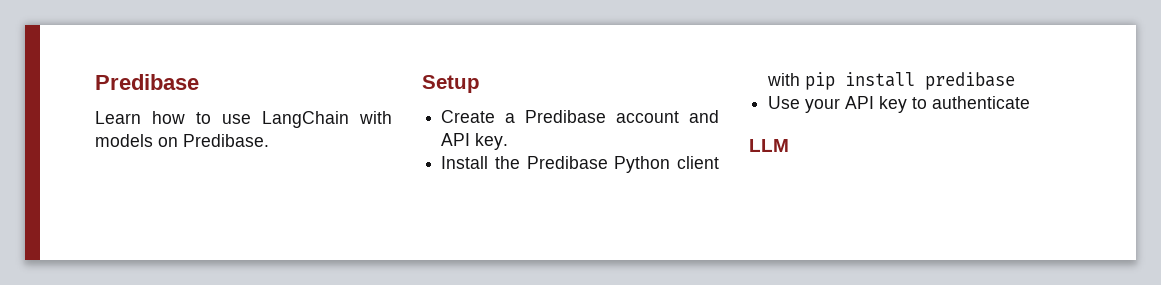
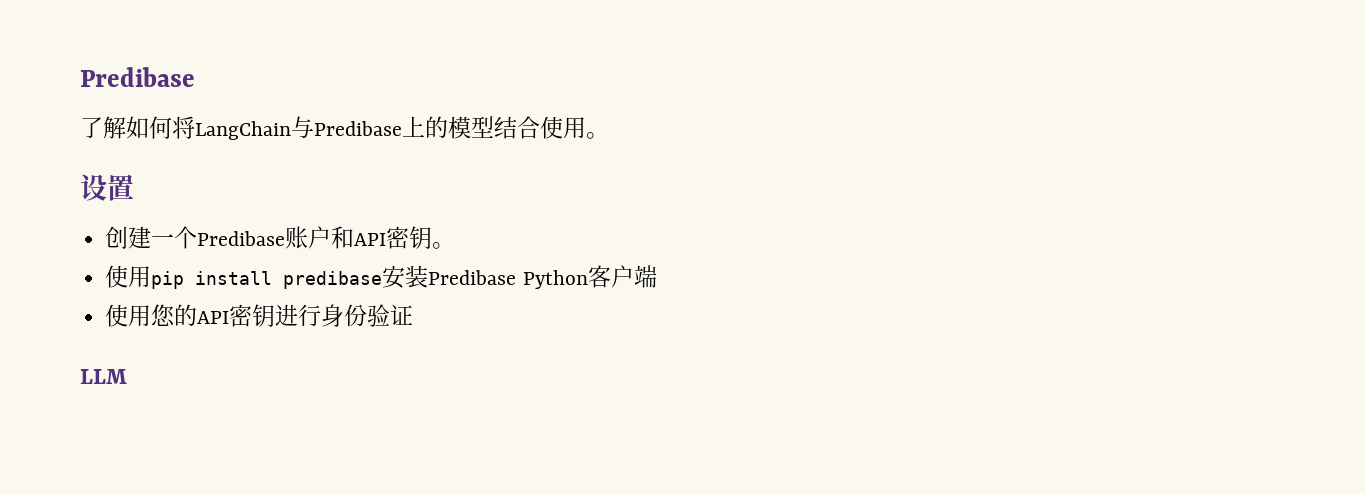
- Learn how to use LangChain with models on Predibase.
- Setup
- Create a Predibase account and API key.
- Install the Predibase Python client with pip install predibase
- Use your API key to authenticate
+ 了解如何将LangChain与Predibase上的模型结合使用。
+ 设置
+ 创建一个Predibase账户和API密钥。
+ 使用pip install predibase安装Predibase Python客户端
+ 使用您的API密钥进行身份验证

